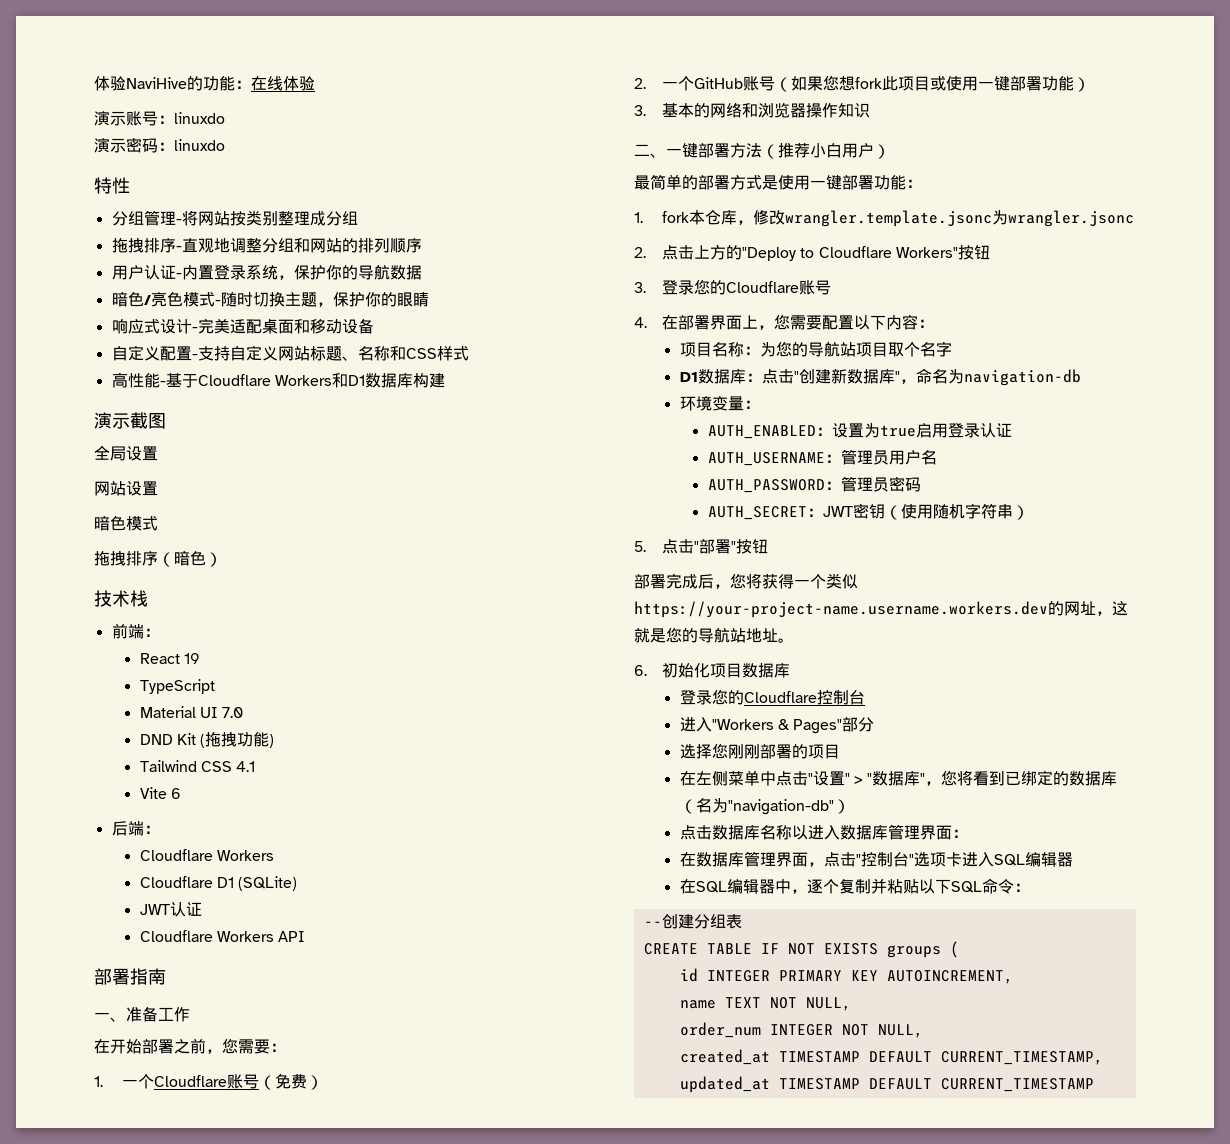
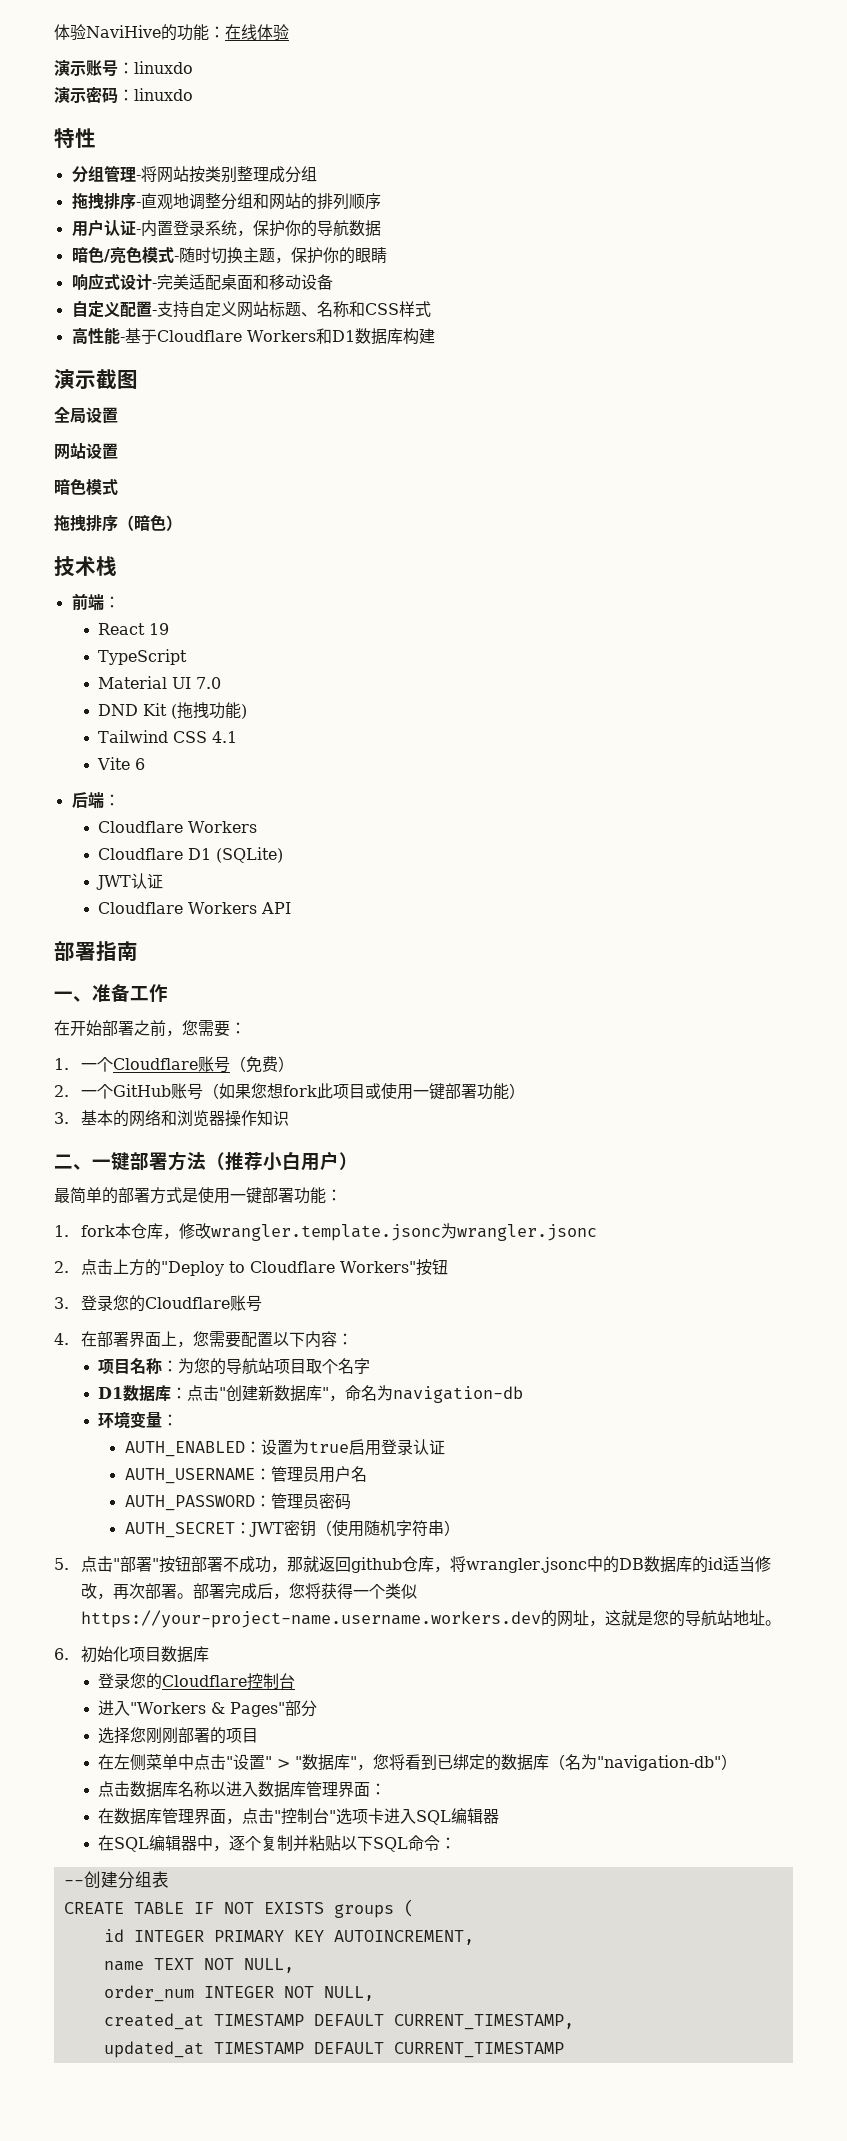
- 5.点击"部署"按钮
- 部署完成后，您将获得一个类似https://your-project-name.username.workers.dev的网址，这就是您的导航站地址。
+ 5.点击"部署"按钮部署不成功，那就返回github仓库，将wrangler.jsonc中的DB数据库的id适当修改，再次部署。部署完成后，您将获得一个类似https://your-project-name.username.workers.dev的网址，这就是您的导航站地址。

